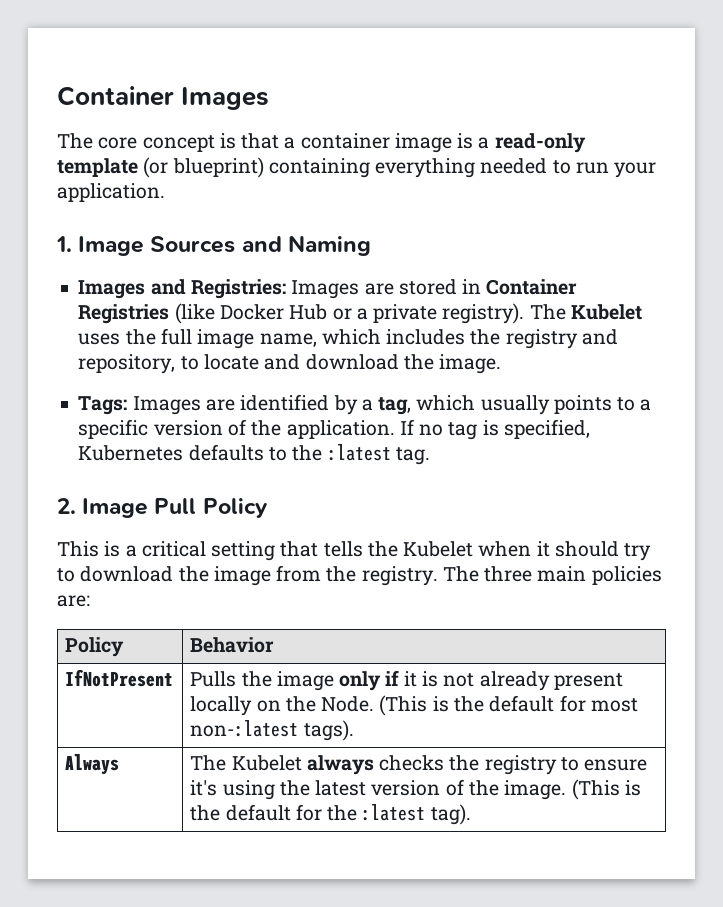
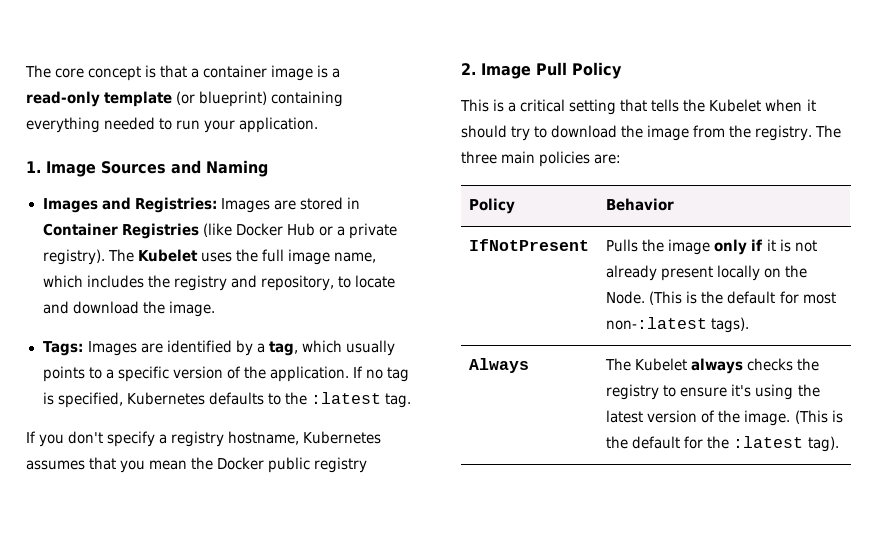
- Container Images
+ If you don't specify a registry hostname, Kubernetes assumes that you mean the Docker public registry

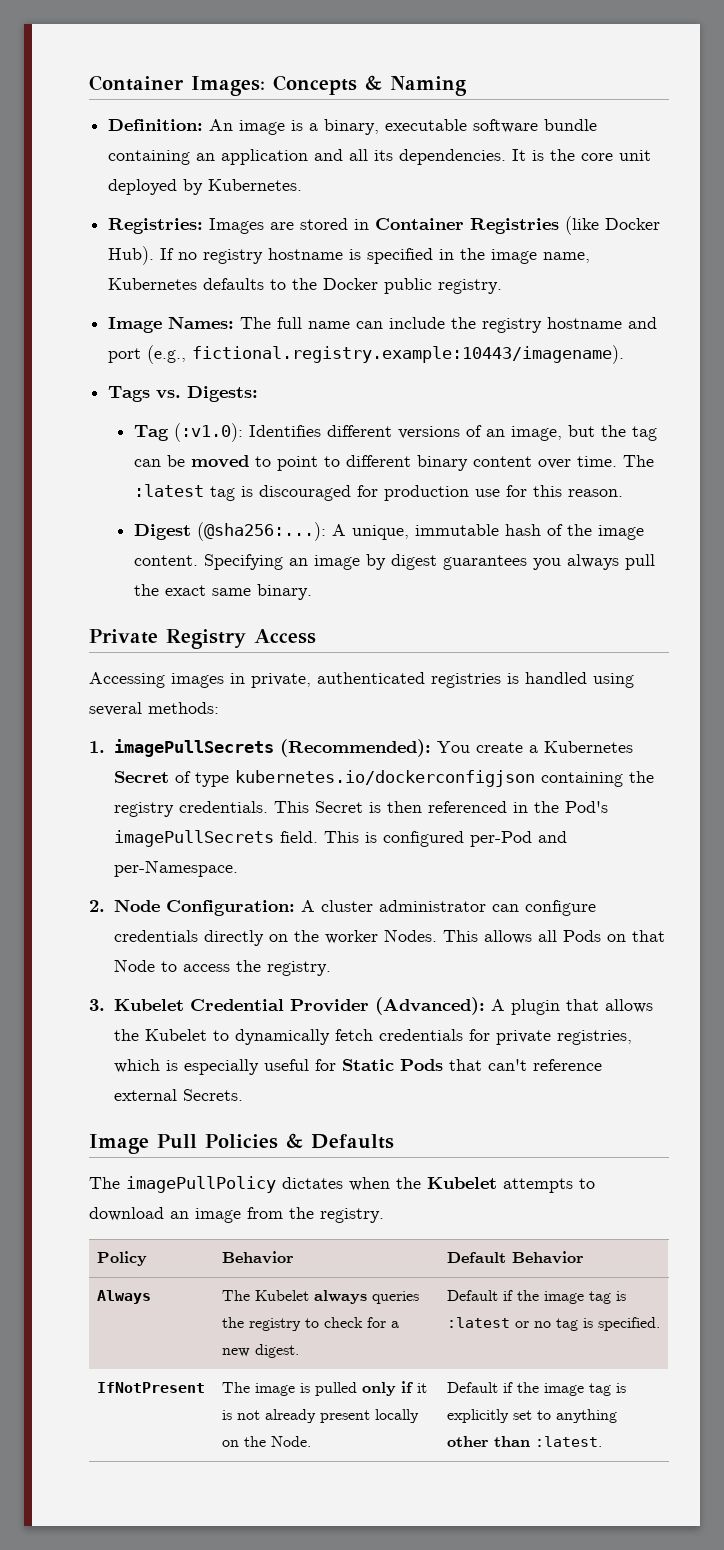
- The core concept is that a container image is a read-only template (or blueprint) containing everything needed to run your application.
- 1. Image Sources and Naming
- Images and Registries: Images are stored in Container Registries (like Docker Hub or a private registry). The Kubelet uses the full image name, which includes the registry and repository, to locate and download the image.
- Tags: Images are identified by a tag, which usually points to a specific version of the application. If no tag is specified, Kubernetes defaults to the :latest tag.
- If you don't specify a registry hostname, Kubernetes assumes that you mean the Docker public registry
- 2. Image Pull Policy
- This is a critical setting that tells the Kubelet when it should try to download the image from the registry. The three main policies are:
- Policy | Behavior
- IfNotPresent | Pulls the image only if it is not already present locally on the Node. (This is the default for most non-:latest tags).
- Always | The Kubelet always checks the registry to ensure it's using the latest version of the image. (This is the default for the :latest tag).
+ Container Images: Concepts & Naming
+ Definition: An image is a binary, executable software bundle containing an application and all its dependencies. It is the core unit deployed by Kubernetes.
+ Registries: Images are stored in Container Registries (like Docker Hub). If no registry hostname is specified in the image name, Kubernetes defaults to the Docker public registry.
+ Image Names: The full name can include the registry hostname and port (e.g., fictional.registry.example:10443/imagename).
+ Tags vs. Digests:
+ Tag (:v1.0): Identifies different versions of an image, but the tag can be moved to point to different binary content over time. The :latest tag is discouraged for production use for this reason.
+ Digest (@sha256:...): A unique, immutable hash of the image content. Specifying an image by digest guarantees you always pull the exact same binary.
+ Private Registry Access
+ Accessing images in private, authenticated registries is handled using several methods:
+ 1. imagePullSecrets (Recommended): You create a Kubernetes Secret of type kubernetes.io/dockerconfigjson containing the registry credentials. This Secret is then referenced in the Pod's imagePullSecrets field. This is configured per-Pod and per-Namespace.
+ 2. Node Configuration: A cluster administrator can configure credentials directly on the worker Nodes. This allows all Pods on that Node to access the registry.
+ 3. Kubelet Credential Provider (Advanced): A plugin that allows the Kubelet to dynamically fetch credentials for private registries, which is especially useful for Static Pods that can't reference external Secrets.
+ Image Pull Policies & Defaults
+ The imagePullPolicy dictates when the Kubelet attempts to download an image from the registry.
+ Policy | Behavior | Default Behavior
+ Always | The Kubelet always queries the registry to check for a new digest. | Default if the image tag is :latest or no tag is specified.
+ IfNotPresent | The image is pulled only if it is not already present locally on the Node. | Default if the image tag is explicitly set to anything other than :latest.

